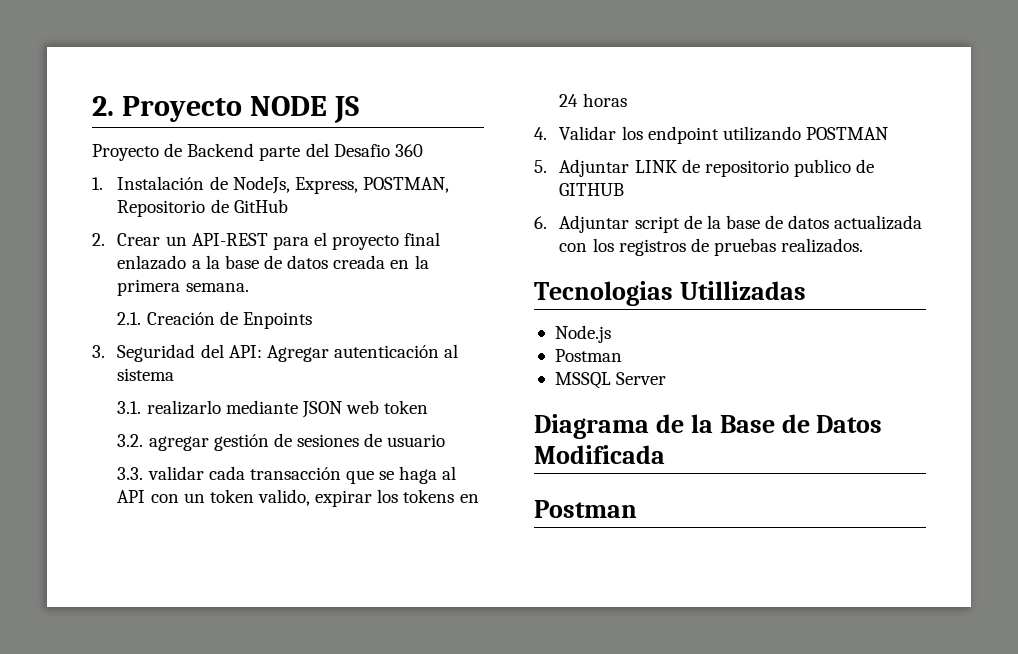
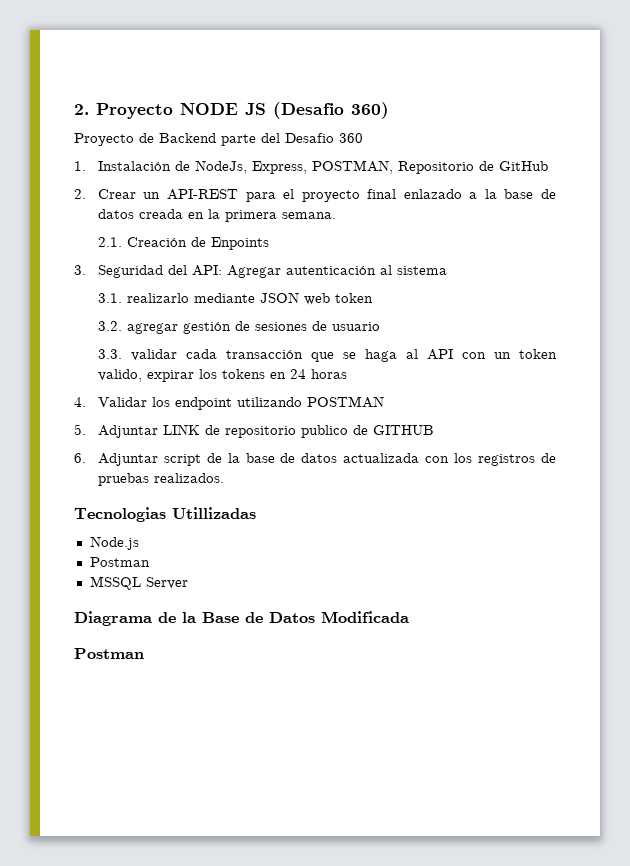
- 2. Proyecto NODE JS
+ 2. Proyecto NODE JS (Desafio 360)

